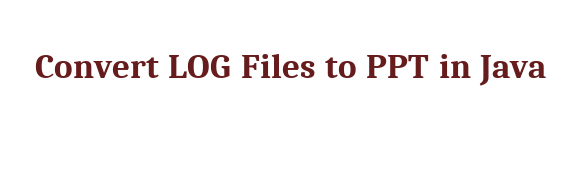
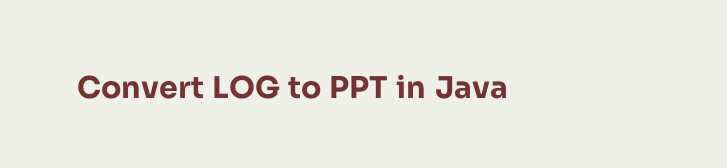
- Convert LOG Files to PPT in Java
+ Convert LOG to PPT in Java

